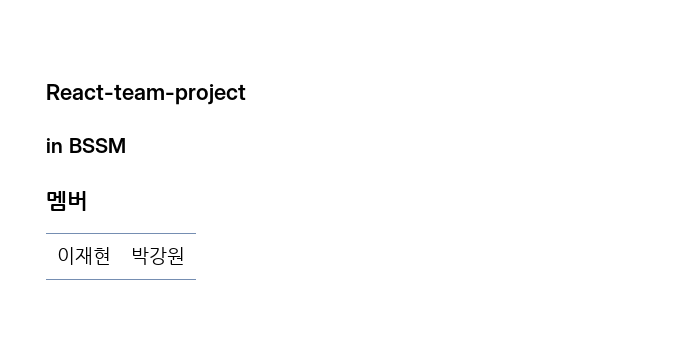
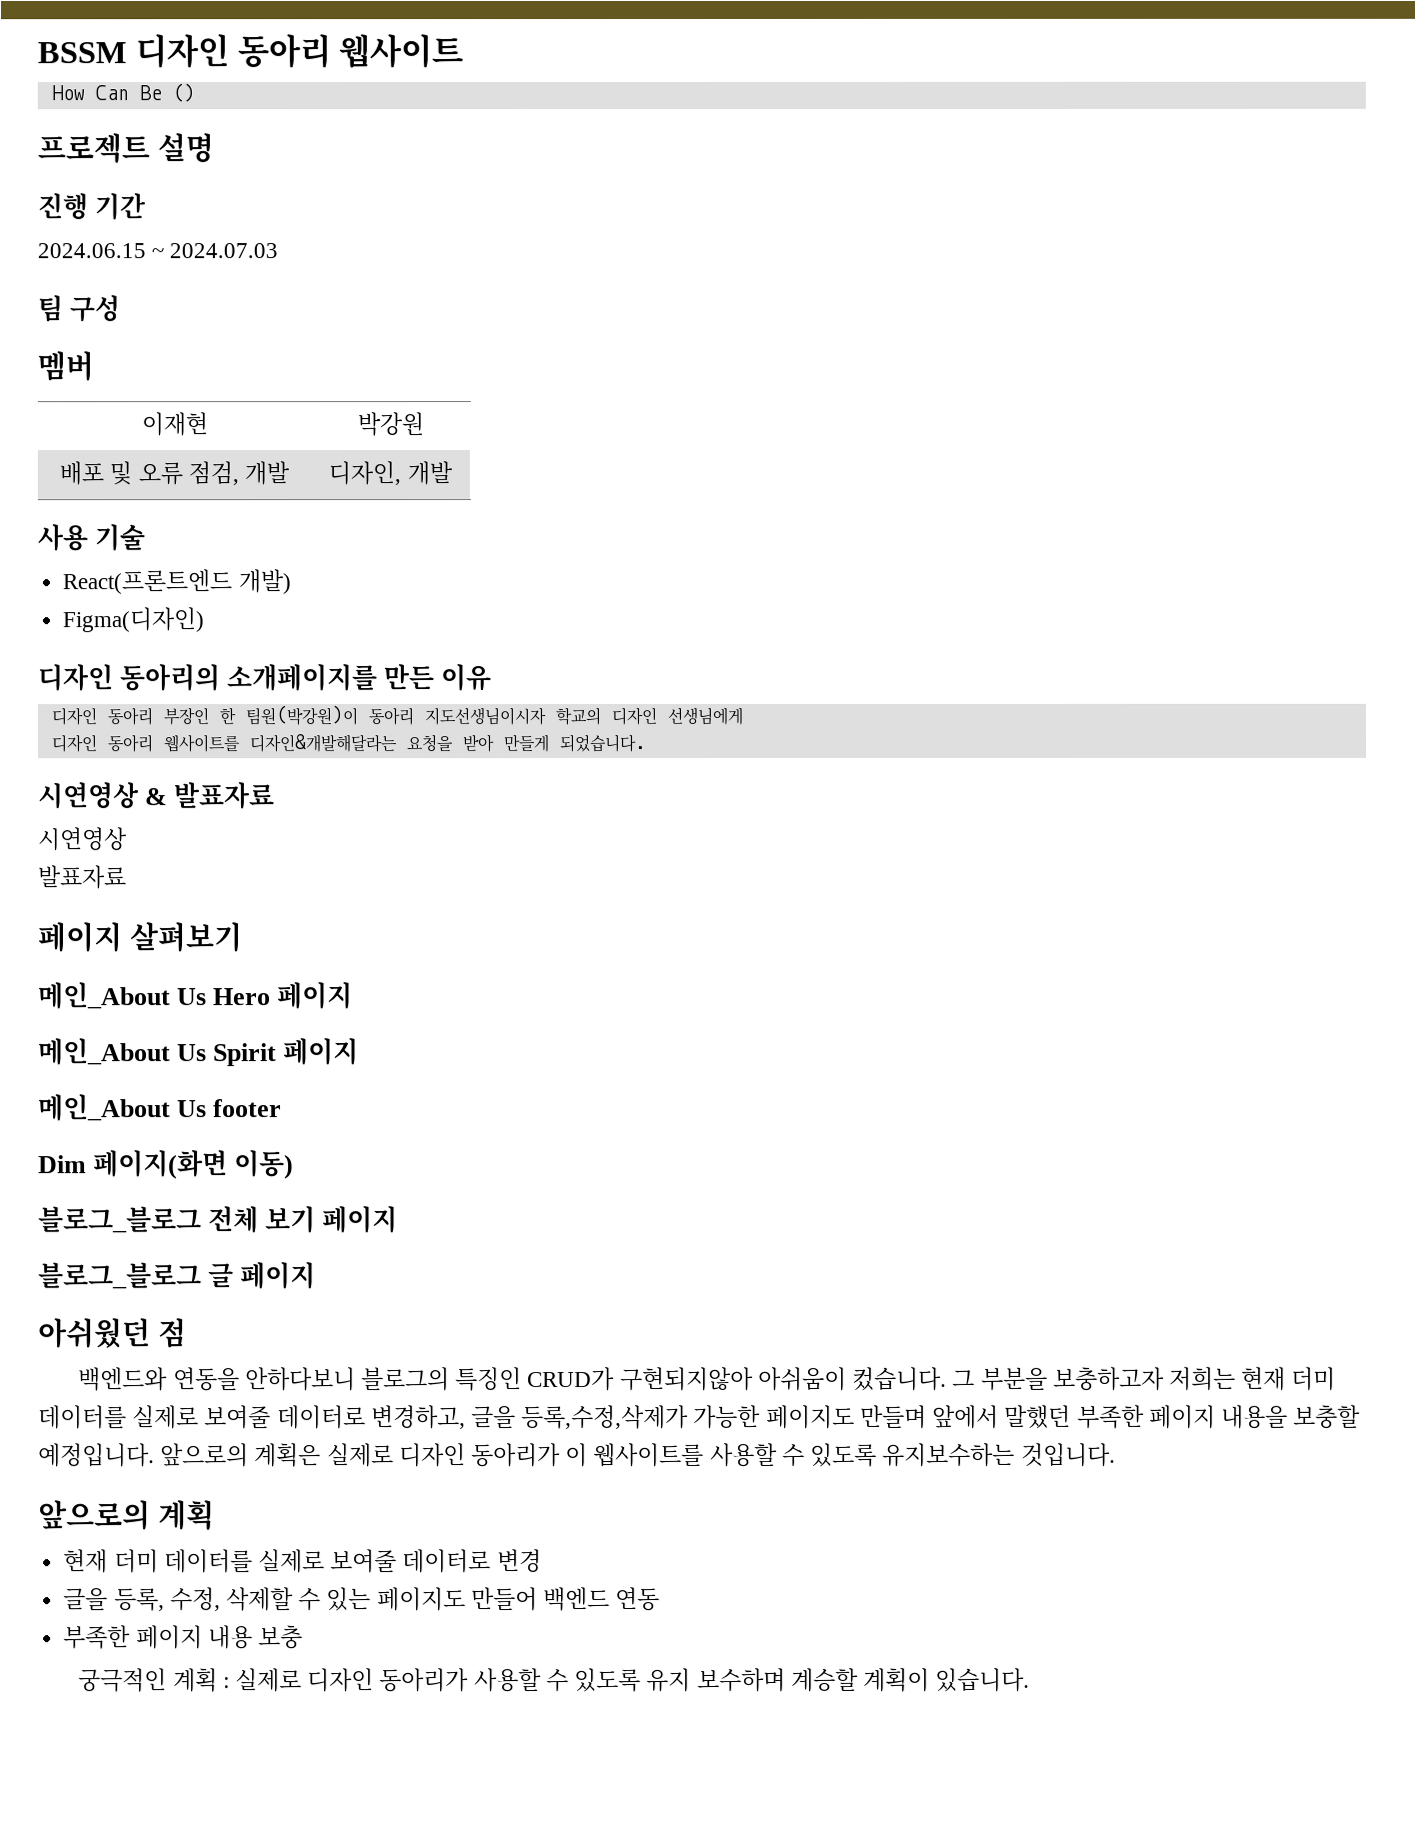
- React-team-project
- in BSSM
+ BSSM 디자인 동아리 웹사이트
+ How Can Be ()
+ 프로젝트 설명
+ 진행 기간
+ 2024.06.15 ~ 2024.07.03
+ 팀 구성
  멤버
  이재현 | 박강원
+ 배포 및 오류 점검, 개발 | 디자인, 개발
+ 사용 기술
+ React(프론트엔드 개발)
+ Figma(디자인)
+ 디자인 동아리의 소개페이지를 만든 이유
+ 디자인 동아리 부장인 한 팀원(박강원)이 동아리 지도선생님이시자 학교의 디자인 선생님에게
+ 디자인 동아리 웹사이트를 디자인&개발해달라는 요청을 받아 만들게 되었습니다.
+ 시연영상 & 발표자료
+ 시연영상
+ 발표자료
+ 페이지 살펴보기
+ 메인_About Us Hero 페이지
+ 메인_About Us Spirit 페이지
+ 메인_About Us footer
+ Dim 페이지(화면 이동)
+ 블로그_블로그 전체 보기 페이지
+ 블로그_블로그 글 페이지
+ 아쉬웠던 점
+ 백엔드와 연동을 안하다보니 블로그의 특징인 CRUD가 구현되지않아 아쉬움이 컸습니다. 그 부분을 보충하고자 저희는 현재 더미 데이터를 실제로 보여줄 데이터로 변경하고, 글을 등록,수정,삭제가 가능한 페이지도 만들며 앞에서 말했던 부족한 페이지 내용을 보충할 예정입니다. 앞으로의 계획은 실제로 디자인 동아리가 이 웹사이트를 사용할 수 있도록 유지보수하는 것입니다.
+ 앞으로의 계획
+ 현재 더미 데이터를 실제로 보여줄 데이터로 변경
+ 글을 등록, 수정, 삭제할 수 있는 페이지도 만들어 백엔드 연동
+ 부족한 페이지 내용 보충
+ 궁극적인 계획 : 실제로 디자인 동아리가 사용할 수 있도록 유지 보수하며 계승할 계획이 있습니다.

